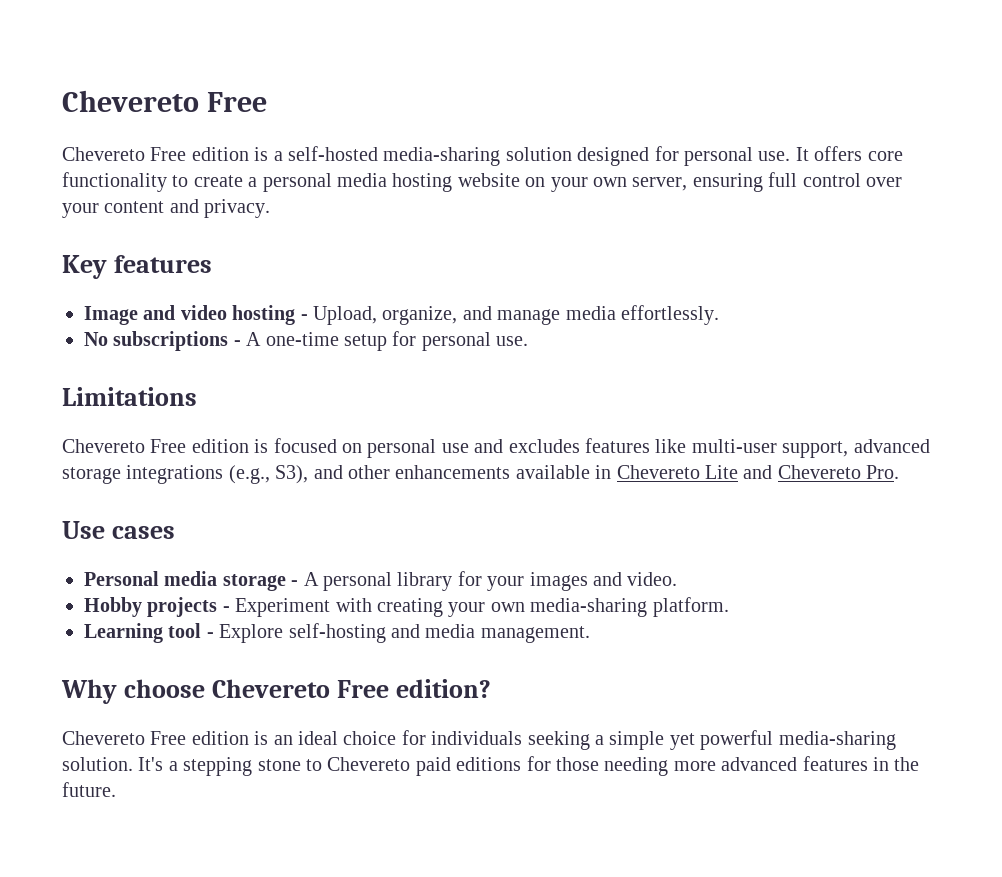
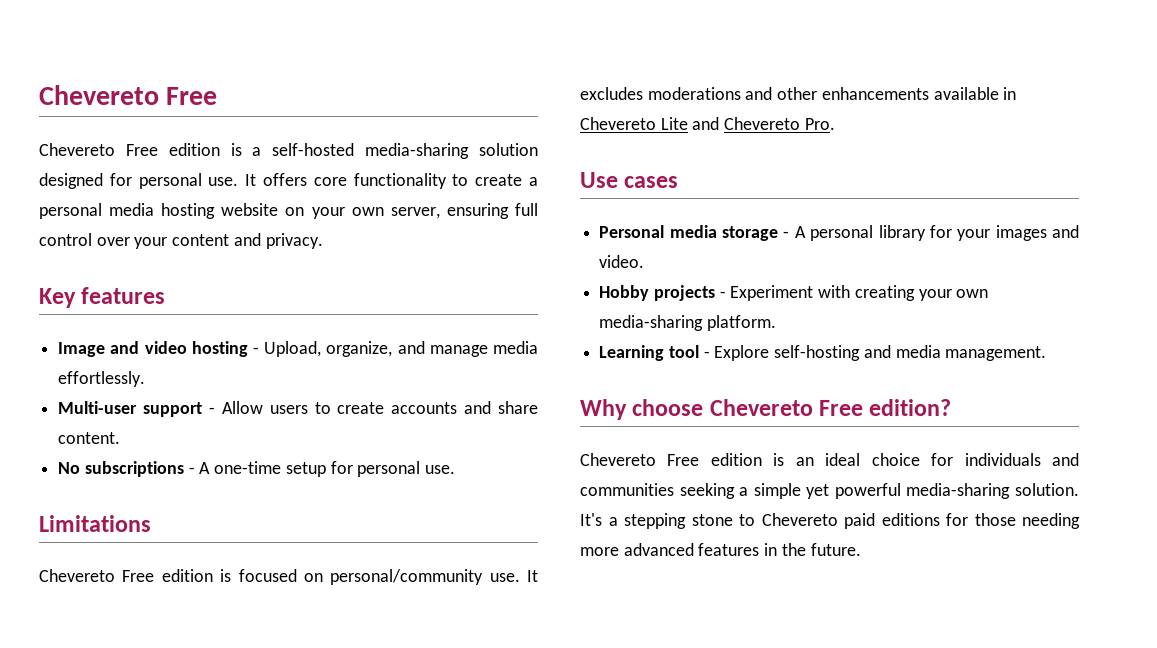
+ Multi-user support - Allow users to create accounts and share content.
- Chevereto Free edition is focused on personal use and excludes features like multi-user support, advanced storage integrations (e.g., S3), and other enhancements available in Chevereto Lite and Chevereto Pro.
+ Chevereto Free edition is focused on personal/community use. It excludes moderations and other enhancements available in Chevereto Lite and Chevereto Pro.
- Chevereto Free edition is an ideal choice for individuals seeking a simple yet powerful media-sharing solution.
+ Chevereto Free edition is an ideal choice for individuals and communities seeking a simple yet powerful media-sharing solution.

